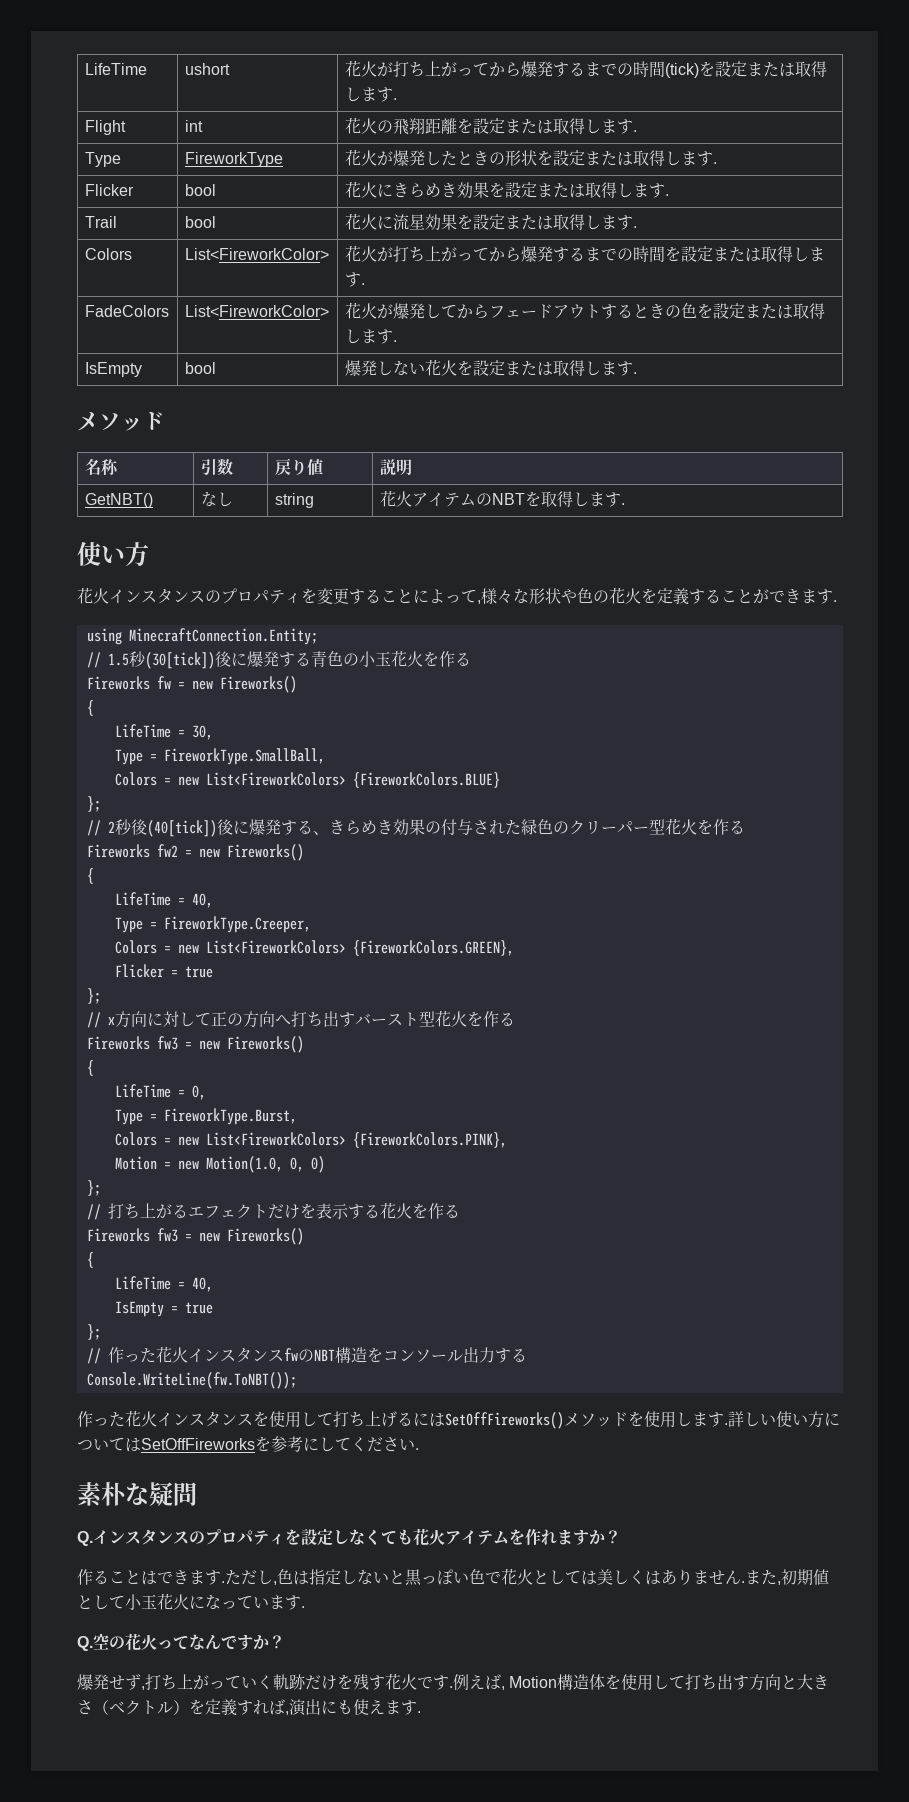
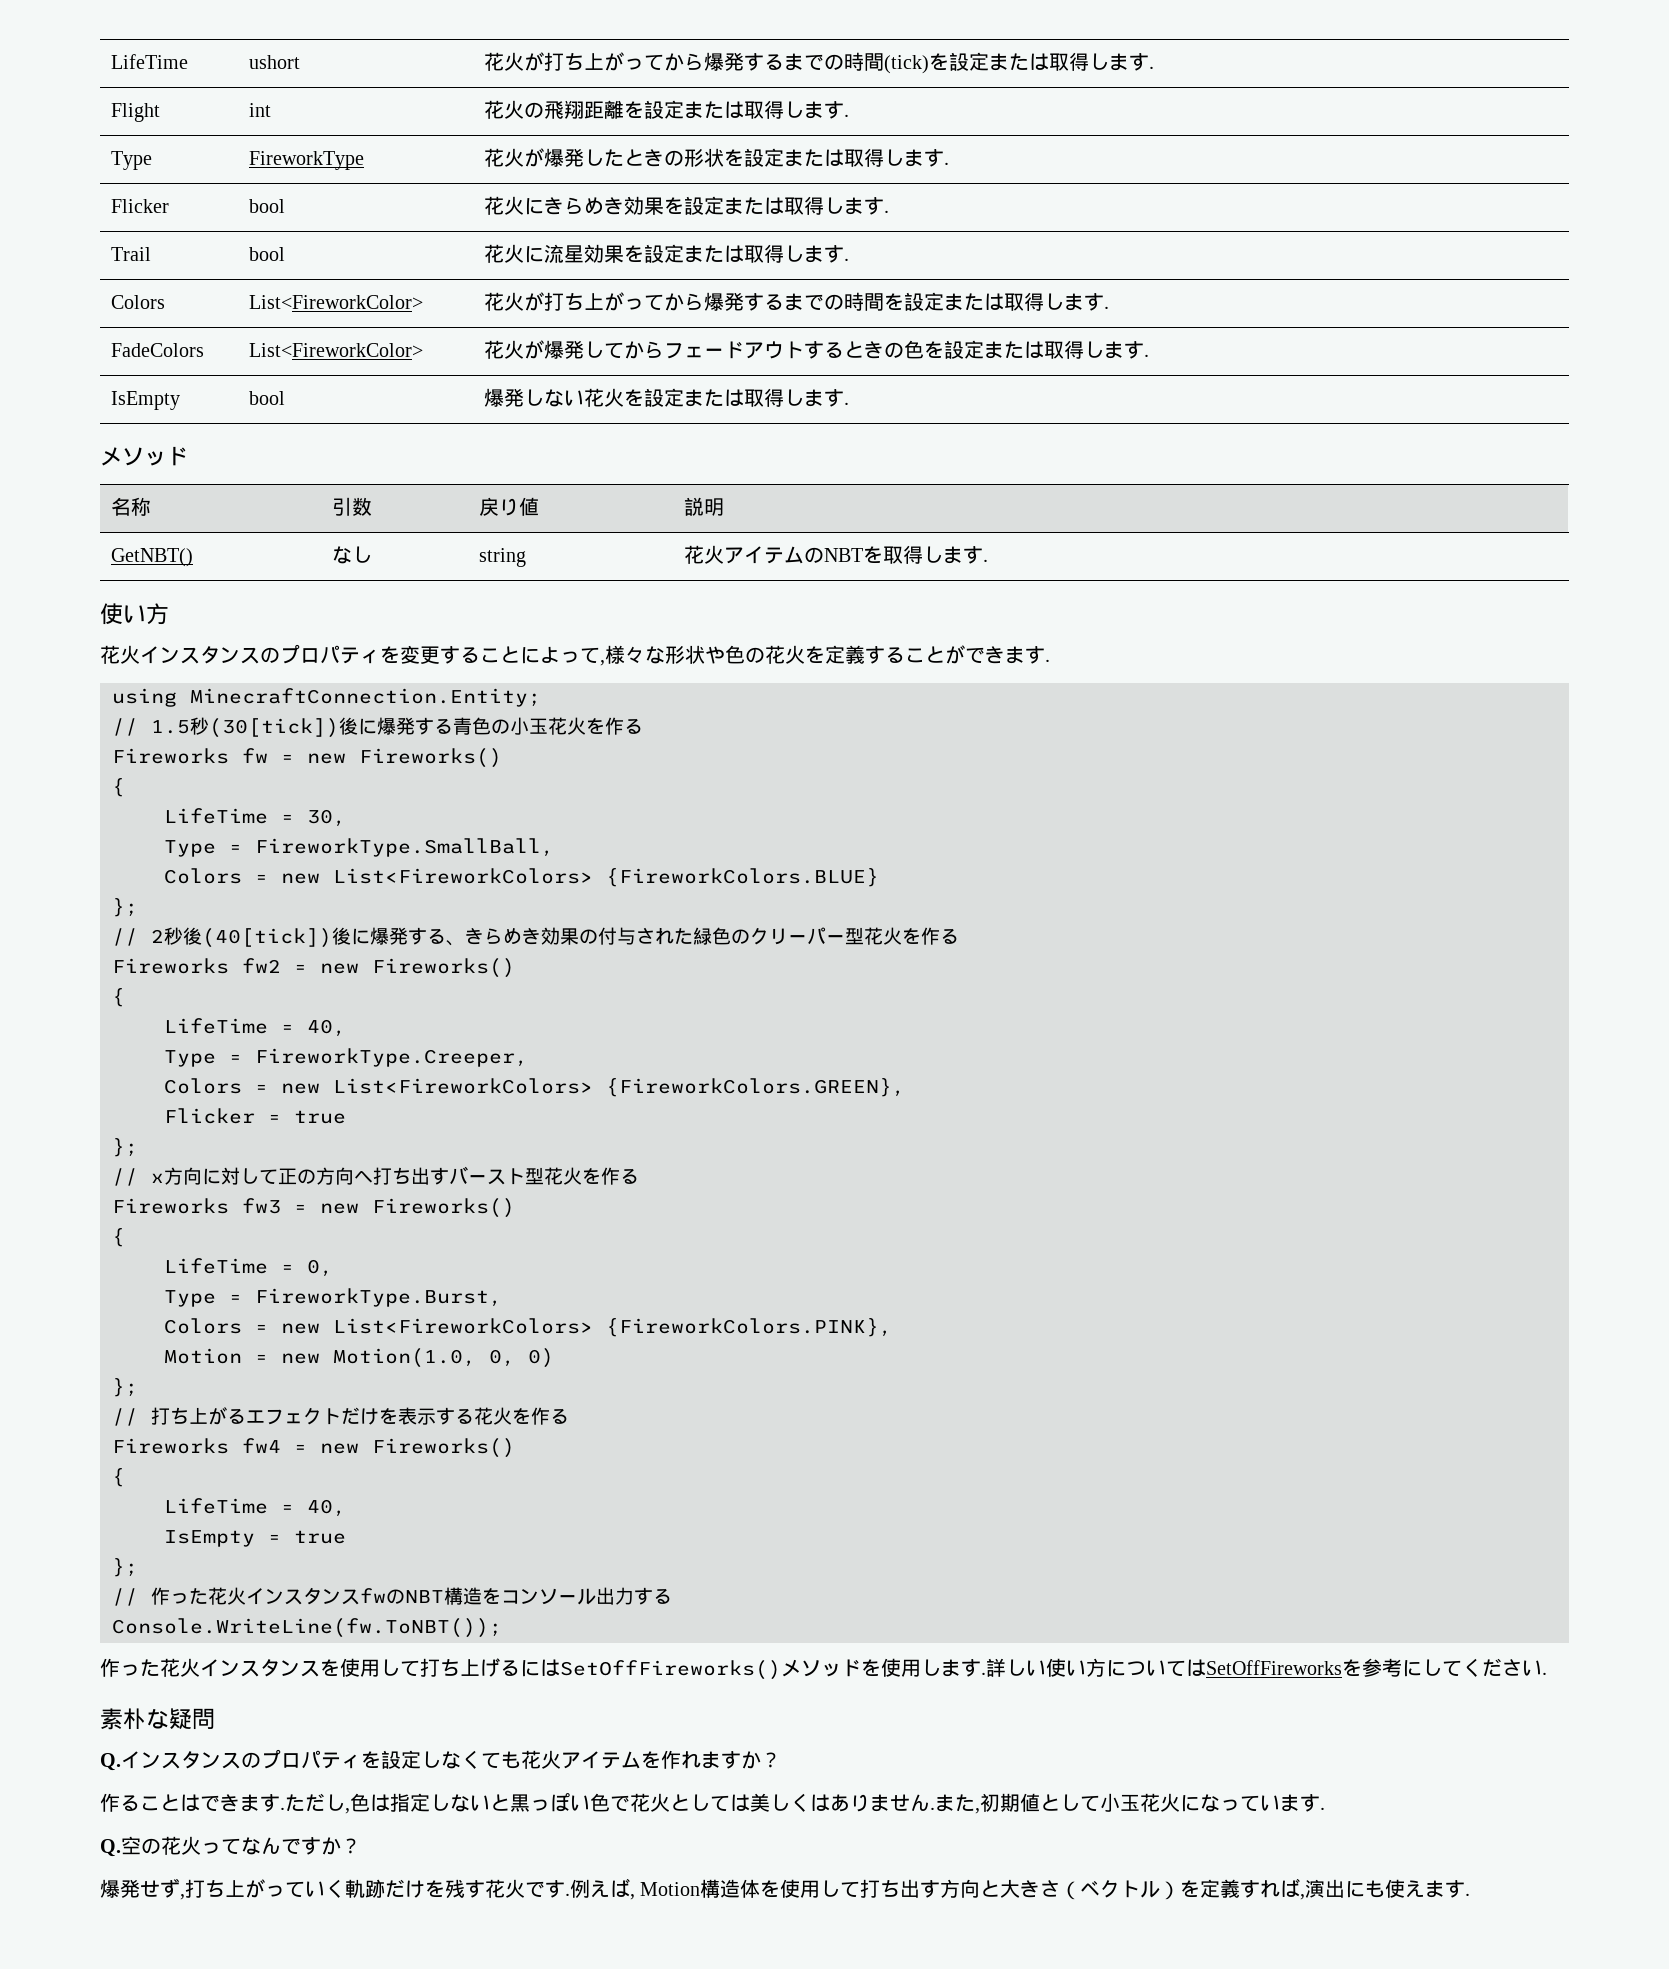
  // 打ち上がるエフェクトだけを表示する花火を作る
- Fireworks fw3 = new Fireworks()
+ Fireworks fw4 = new Fireworks()

